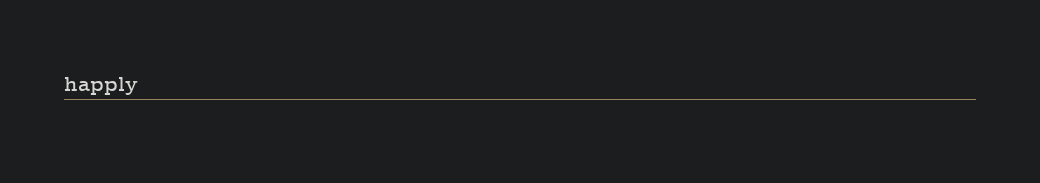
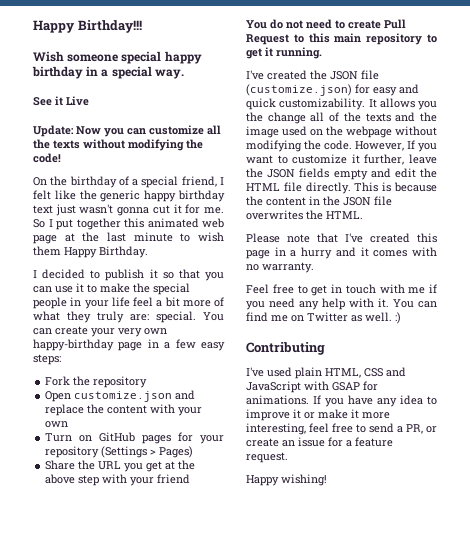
- happly
+ Happy Birthday!!!
+ Wish someone special happy birthday in a special way.
+ See it Live
+ Update: Now you can customize all the texts without modifying the code!
+ On the birthday of a special friend, I felt like the generic happy birthday text just wasn't gonna cut it for me. So I put together this animated web page at the last minute to wish them Happy Birthday.
+ I decided to publish it so that you can use it to make the special people in your life feel a bit more of what they truly are: special. You can create your very own happy-birthday page in a few easy steps:
+ Fork the repository
+ Open customize.json and replace the content with your own
+ Turn on GitHub pages for your repository (Settings > Pages)
+ Share the URL you get at the above step with your friend
+ You do not need to create Pull Request to this main repository to get it running.
+ I've created the JSON file (customize.json) for easy and quick customizability. It allows you the change all of the texts and the image used on the webpage without modifying the code. However, If you want to customize it further, leave the JSON fields empty and edit the HTML file directly. This is because the content in the JSON file overwrites the HTML.
+ Please note that I've created this page in a hurry and it comes with no warranty.
+ Feel free to get in touch with me if you need any help with it. You can find me on Twitter as well. :)
+ Contributing
+ I've used plain HTML, CSS and JavaScript with GSAP for animations. If you have any idea to improve it or make it more interesting, feel free to send a PR, or create an issue for a feature request.
+ Happy wishing!

